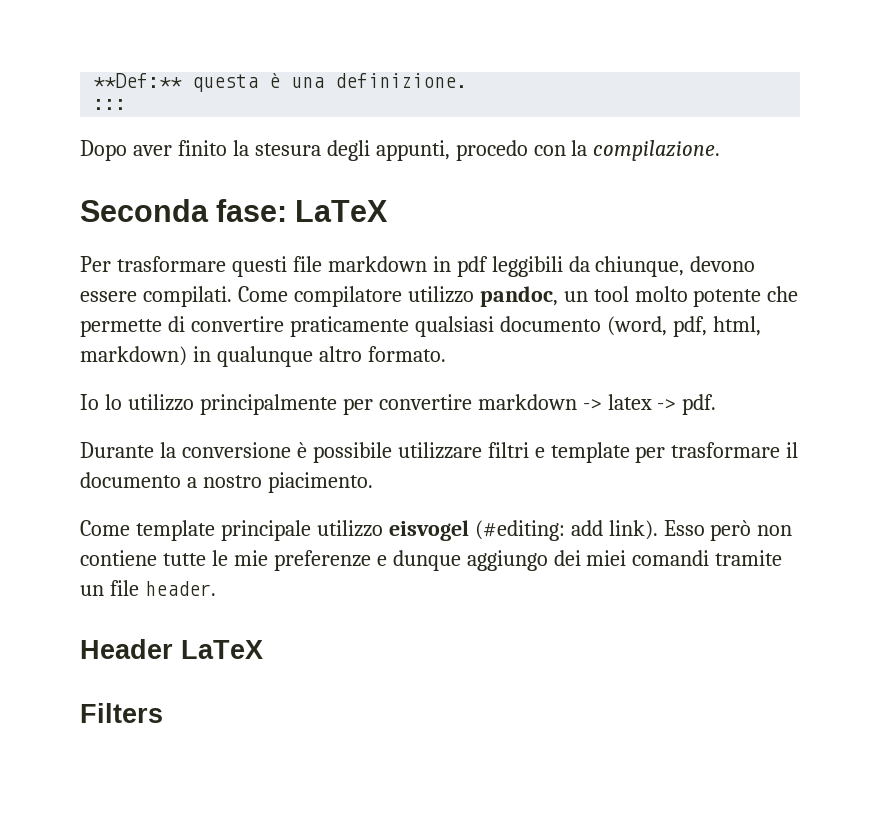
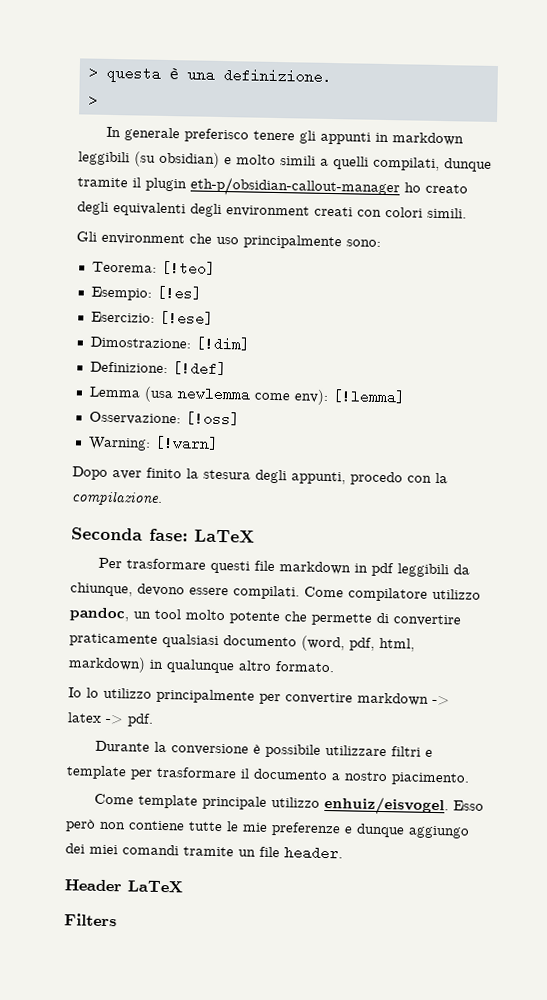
- **Def:** questa è una definizione.
- :::
+ > questa è una definizione.
+ >
+ In generale preferisco tenere gli appunti in markdown leggibili (su obsidian) e molto simili a quelli compilati, dunque tramite il plugin eth-p/obsidian-callout-manager ho creato degli equivalenti degli environment creati con colori simili.
+ Gli environment che uso principalmente sono:
+ Teorema: [!teo]
+ Esempio: [!es]
+ Esercizio: [!ese]
+ Dimostrazione: [!dim]
+ Definizione: [!def]
+ Lemma (usa newlemma come env): [!lemma]
+ Osservazione: [!oss]
+ Warning: [!warn]
- Come template principale utilizzo eisvogel (#editing: add link).
+ Come template principale utilizzo enhuiz/eisvogel.

